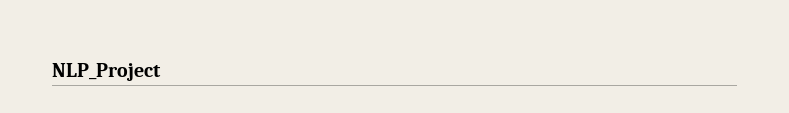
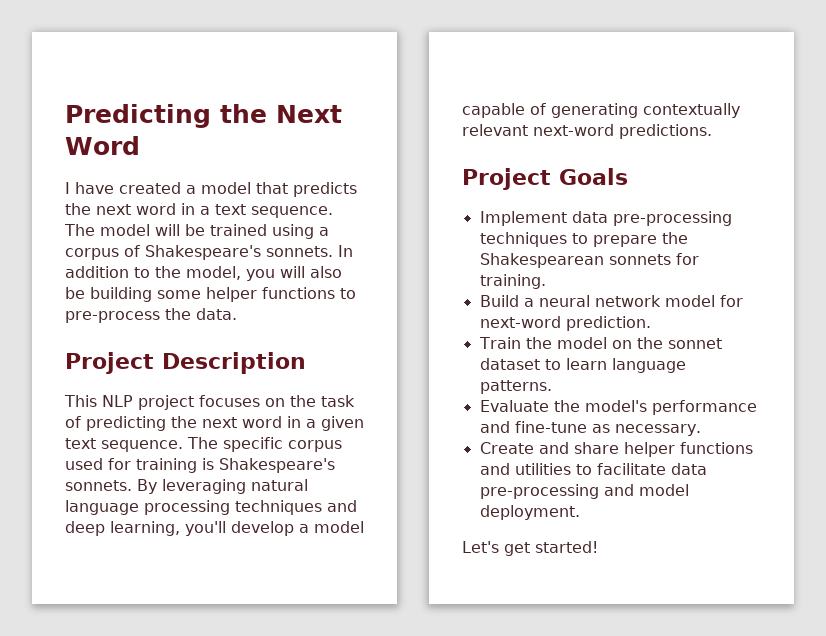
- NLP_Project
+ Predicting the Next Word
+ I have created a model that predicts the next word in a text sequence. The model will be trained using a corpus of Shakespeare's sonnets. In addition to the model, you will also be building some helper functions to pre-process the data.
+ Project Description
+ This NLP project focuses on the task of predicting the next word in a given text sequence. The specific corpus used for training is Shakespeare's sonnets. By leveraging natural language processing techniques and deep learning, you'll develop a model capable of generating contextually relevant next-word predictions.
+ Project Goals
+ Implement data pre-processing techniques to prepare the Shakespearean sonnets for training.
+ Build a neural network model for next-word prediction.
+ Train the model on the sonnet dataset to learn language patterns.
+ Evaluate the model's performance and fine-tune as necessary.
+ Create and share helper functions and utilities to facilitate data pre-processing and model deployment.
+ Let's get started!

